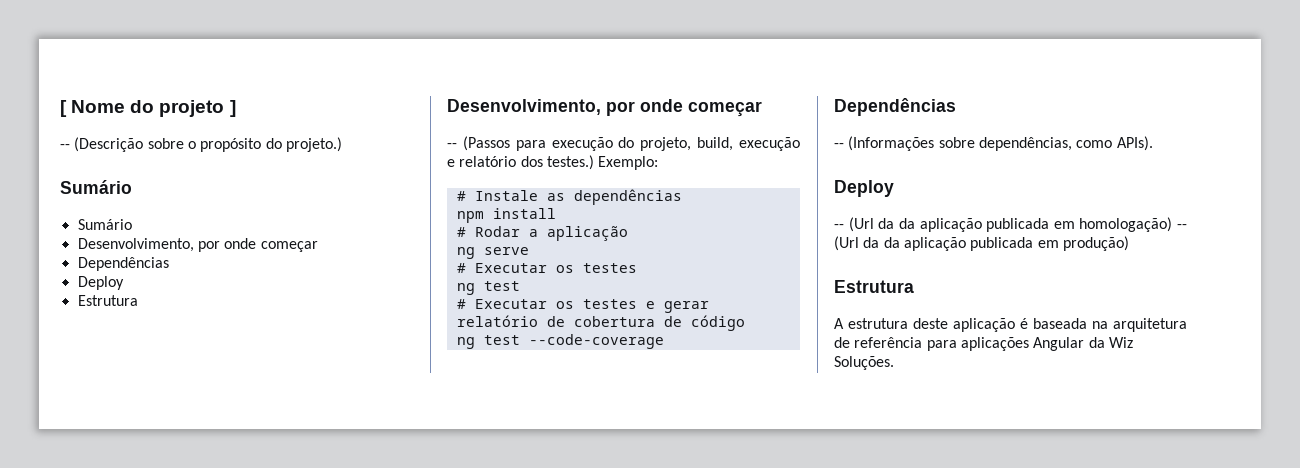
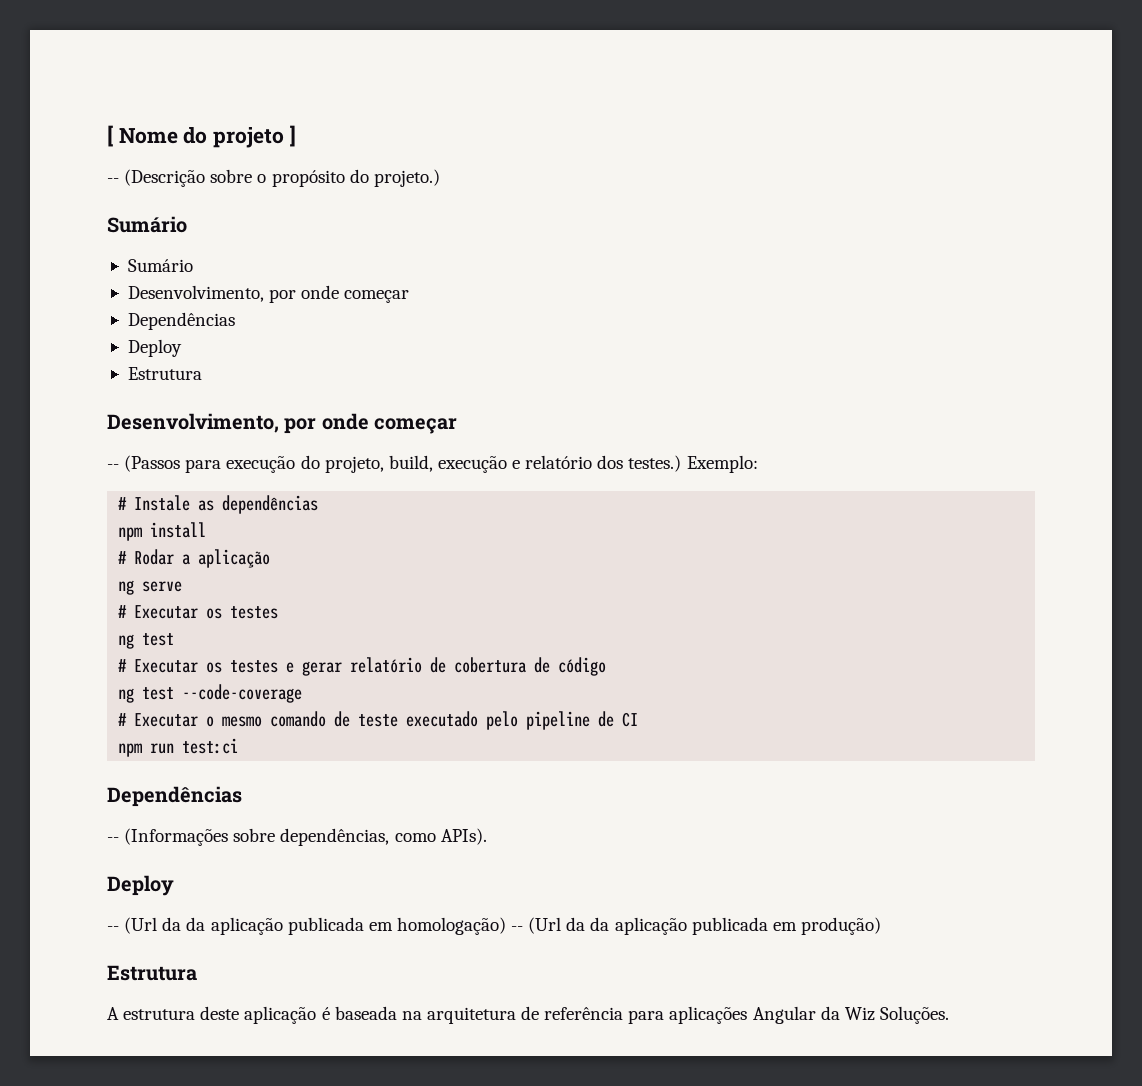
+ # Executar o mesmo comando de teste executado pelo pipeline de CI
+ npm run test:ci

